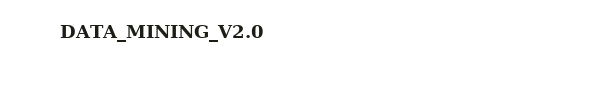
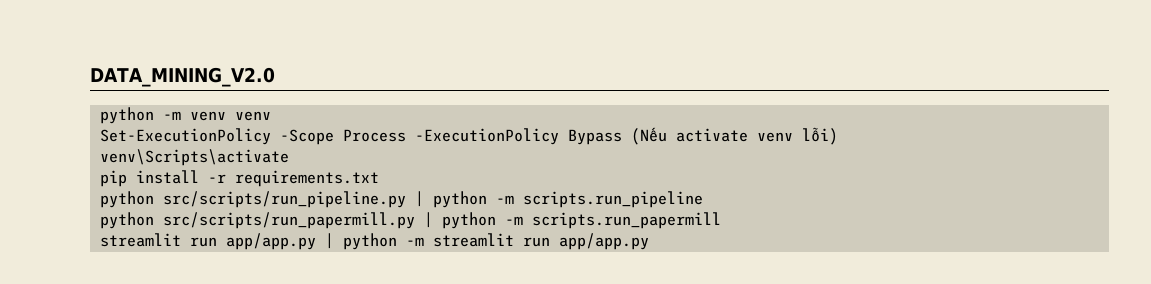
+ python -m venv venv
+ Set-ExecutionPolicy -Scope Process -ExecutionPolicy Bypass (Nếu activate venv lỗi)
+ venv\Scripts\activate
+ pip install -r requirements.txt
+ python src/scripts/run_pipeline.py | python -m scripts.run_pipeline
+ python src/scripts/run_papermill.py | python -m scripts.run_papermill
+ streamlit run app/app.py | python -m streamlit run app/app.py

